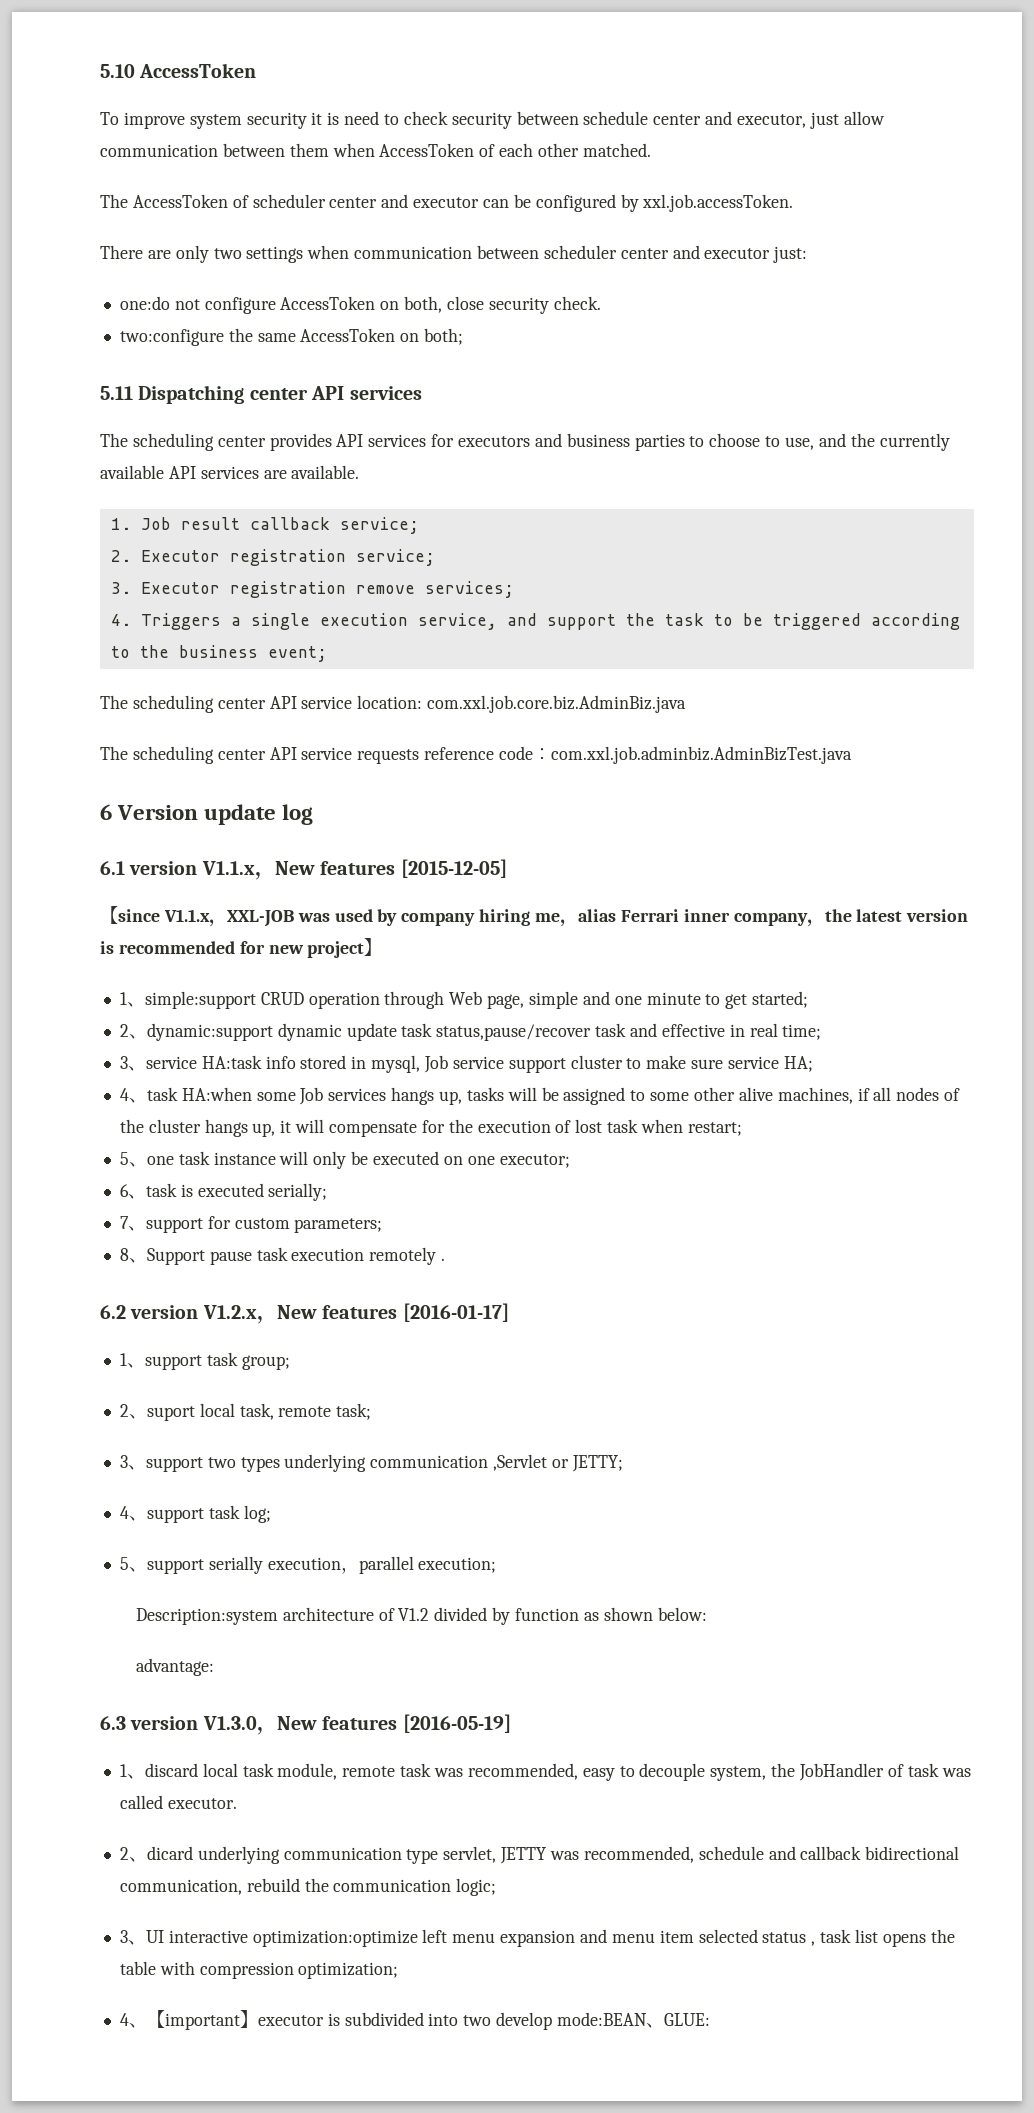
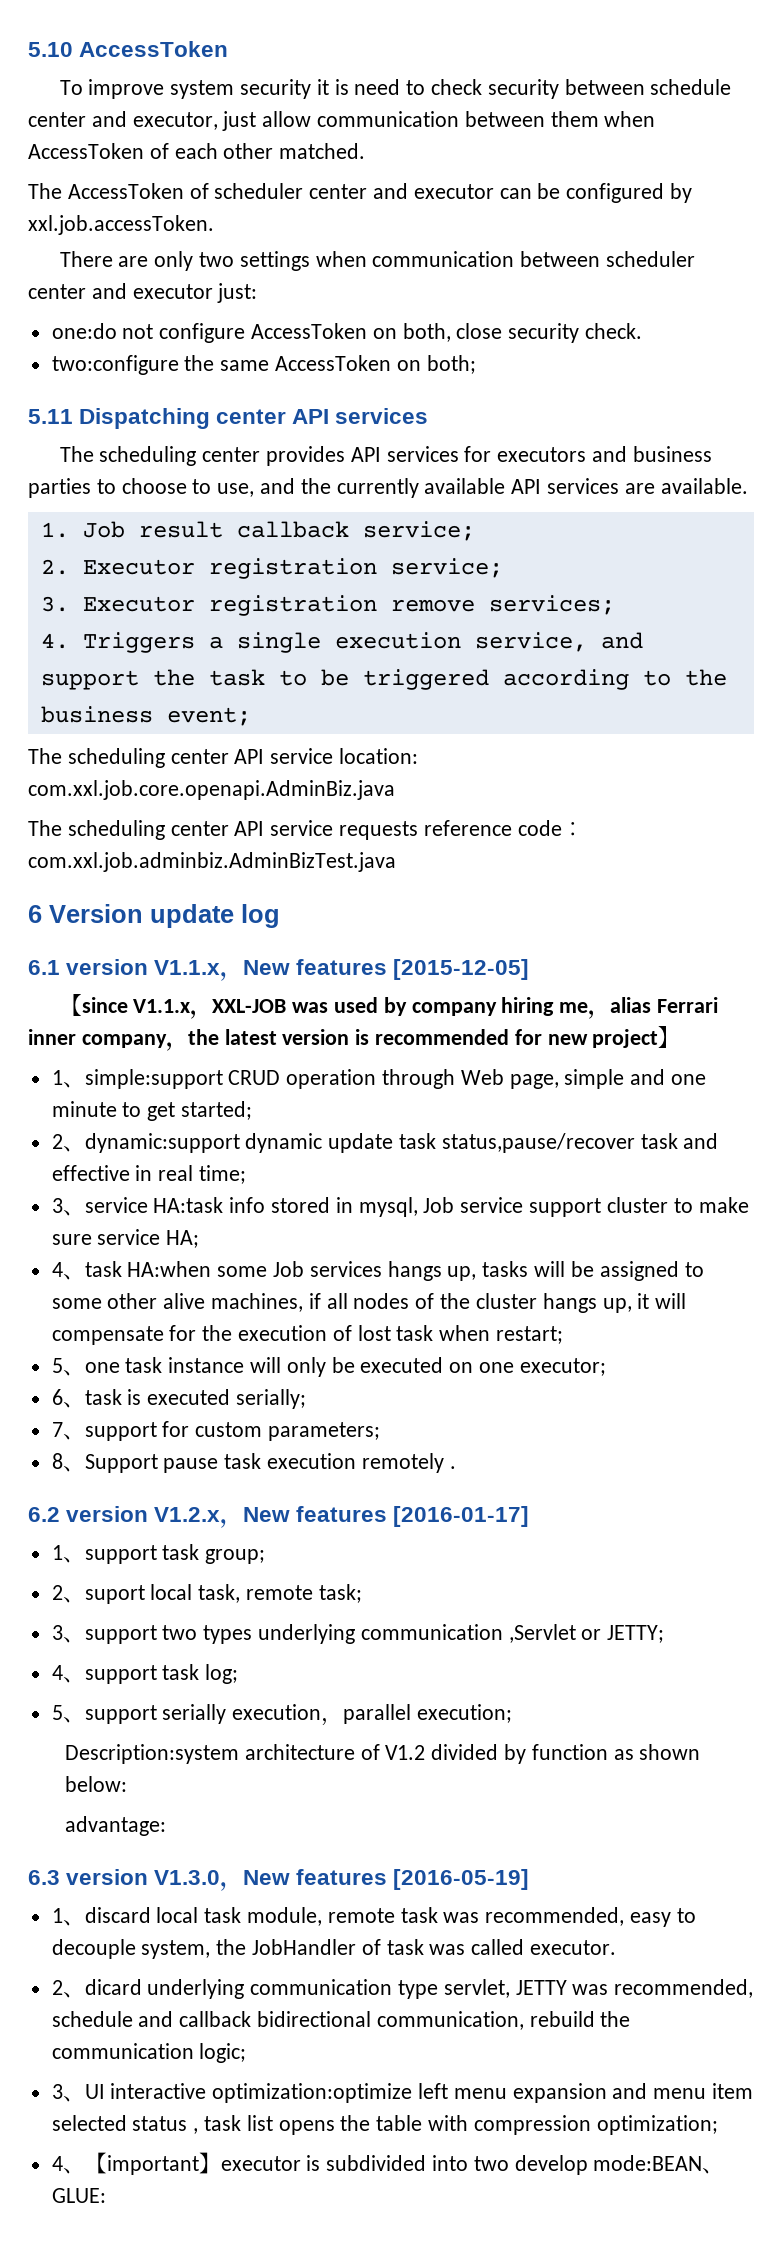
- The scheduling center API service location: com.xxl.job.core.biz.AdminBiz.java
+ The scheduling center API service location: com.xxl.job.core.openapi.AdminBiz.java

